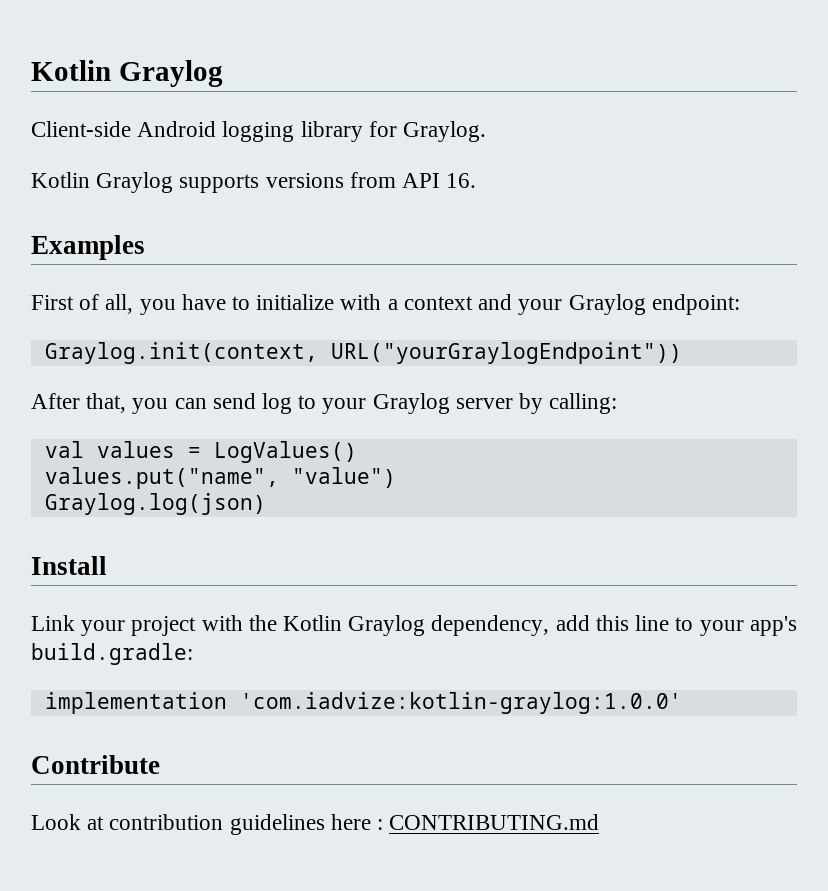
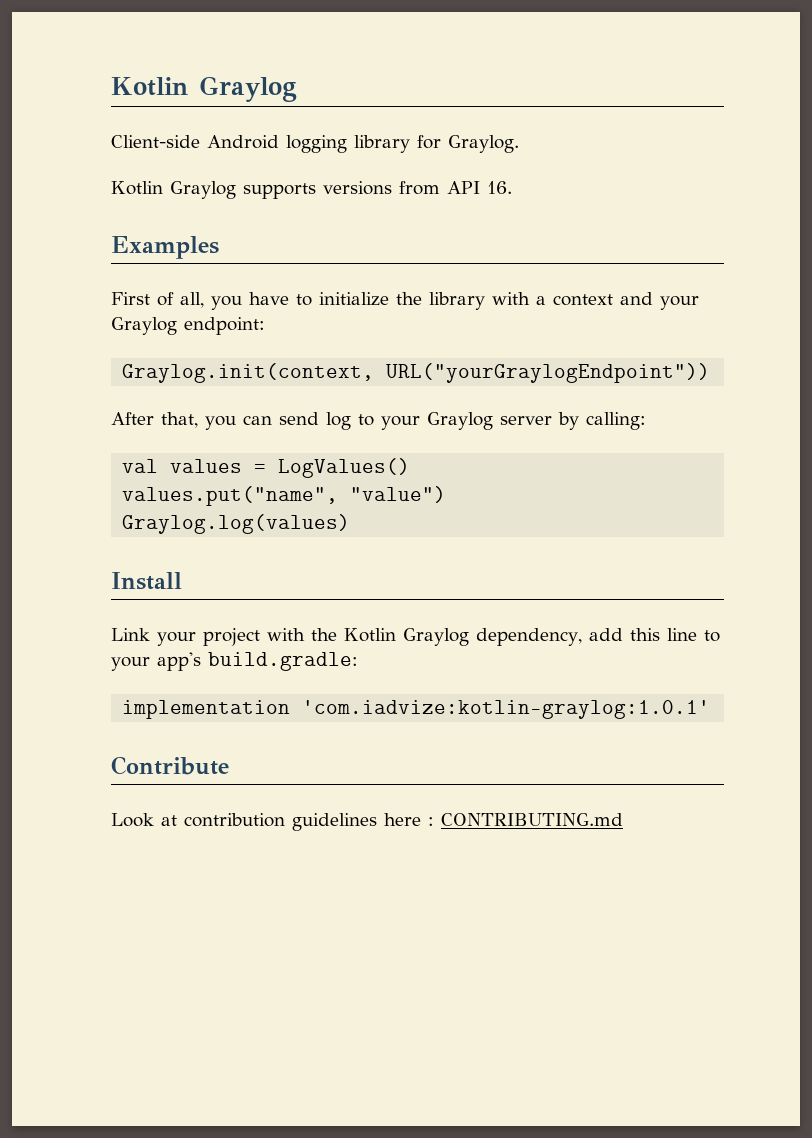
- First of all, you have to initialize with a context and your Graylog endpoint:
+ First of all, you have to initialize the library with a context and your Graylog endpoint:
- Graylog.log(json)
+ Graylog.log(values)
- implementation 'com.iadvize:kotlin-graylog:1.0.0'
+ implementation 'com.iadvize:kotlin-graylog:1.0.1'

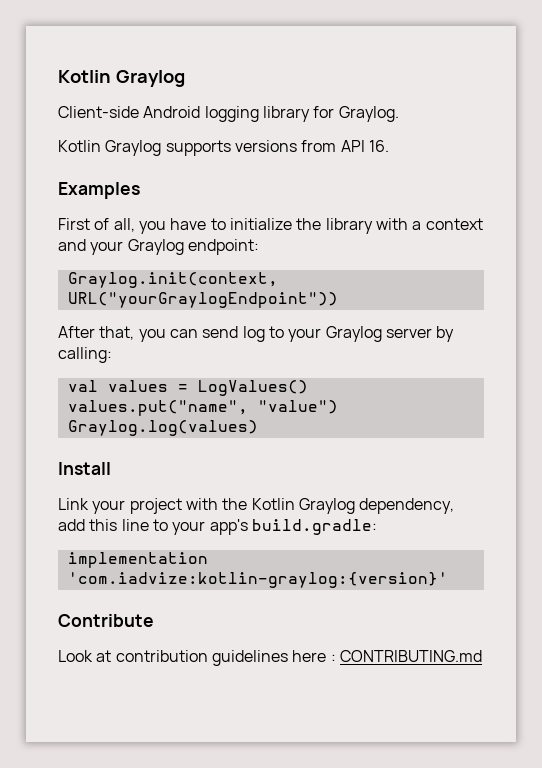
- implementation 'com.iadvize:kotlin-graylog:1.0.1'
+ implementation 'com.iadvize:kotlin-graylog:{version}'

